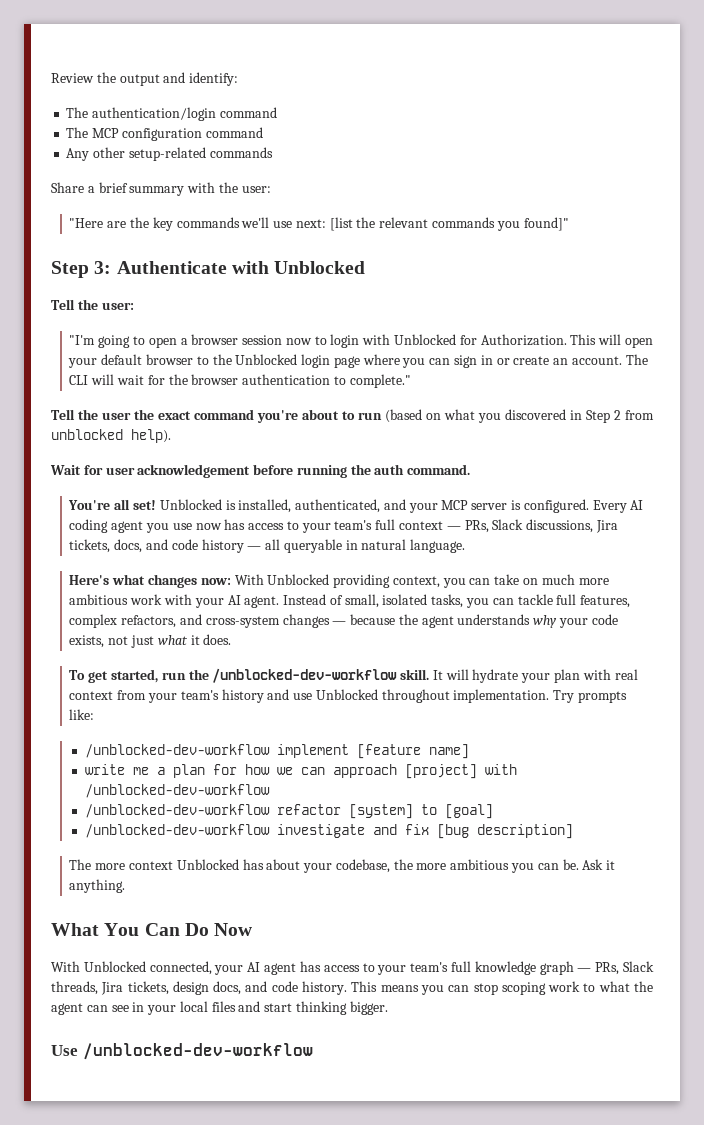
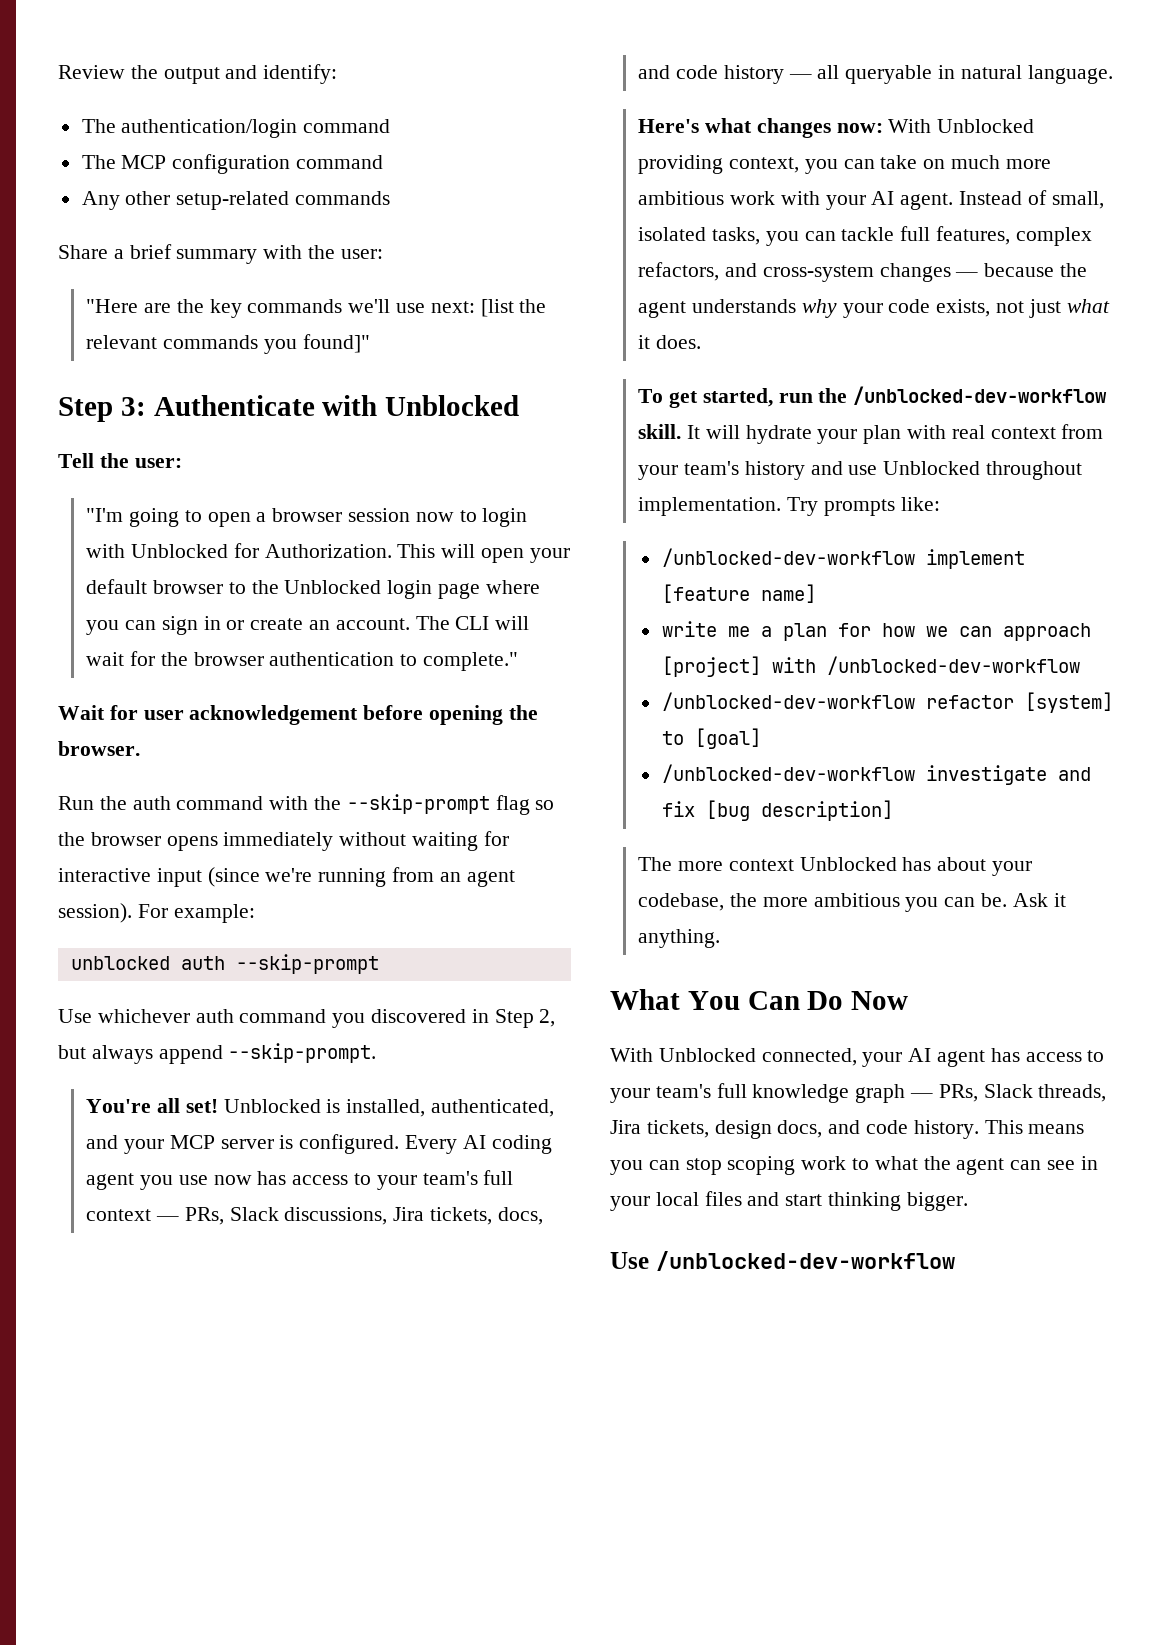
- Tell the user the exact command you're about to run (based on what you discovered in Step 2 from unblocked help).
- Wait for user acknowledgement before running the auth command.
+ Wait for user acknowledgement before opening the browser.
+ Run the auth command with the --skip-prompt flag so the browser opens immediately without waiting for interactive input (since we're running from an agent session). For example:
+ unblocked auth --skip-prompt
+ Use whichever auth command you discovered in Step 2, but always append --skip-prompt.

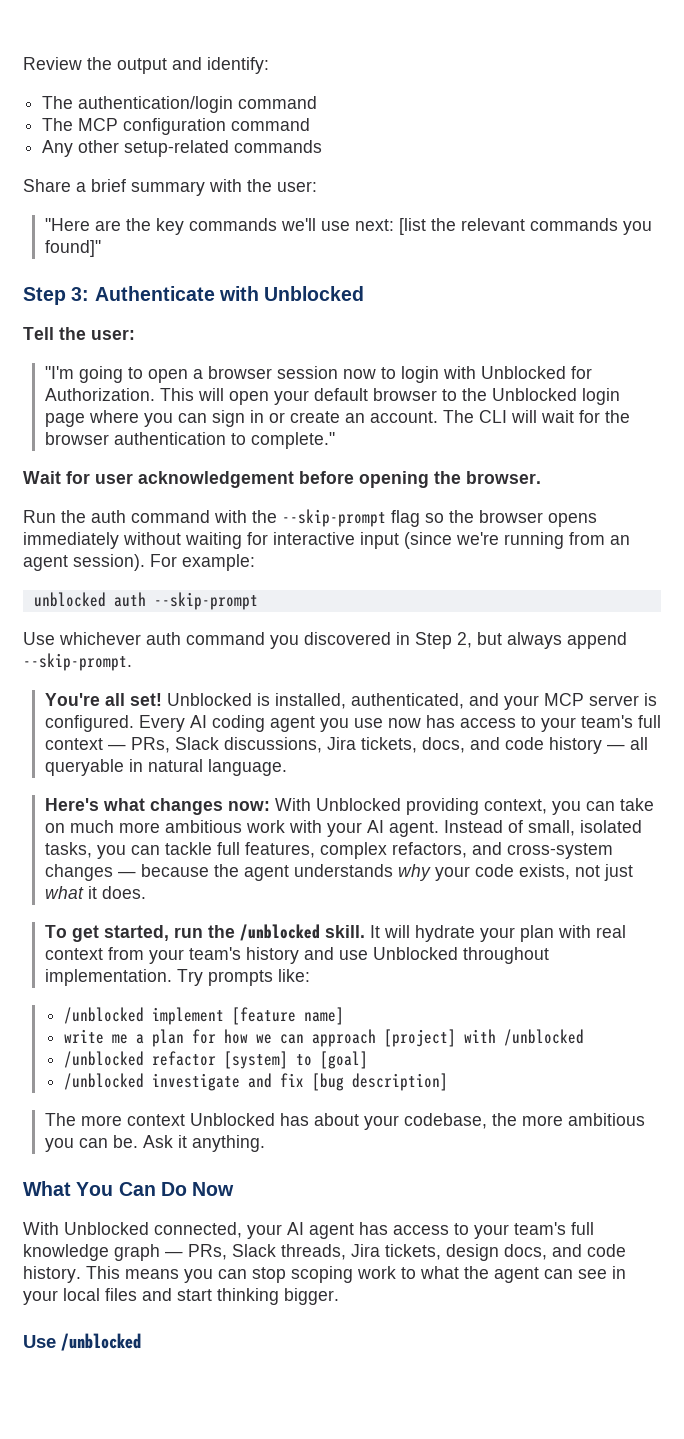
- To get started, run the /unblocked-dev-workflow skill.
+ To get started, run the /unblocked skill.
- /unblocked-dev-workflow implement [feature name]
+ /unblocked implement [feature name]
- write me a plan for how we can approach [project] with /unblocked-dev-workflow
- /unblocked-dev-workflow refactor [system] to [goal]
+ write me a plan for how we can approach [project] with /unblocked
+ /unblocked refactor [system] to [goal]
- /unblocked-dev-workflow investigate and fix [bug description]
+ /unblocked investigate and fix [bug description]
- Use /unblocked-dev-workflow
+ Use /unblocked

